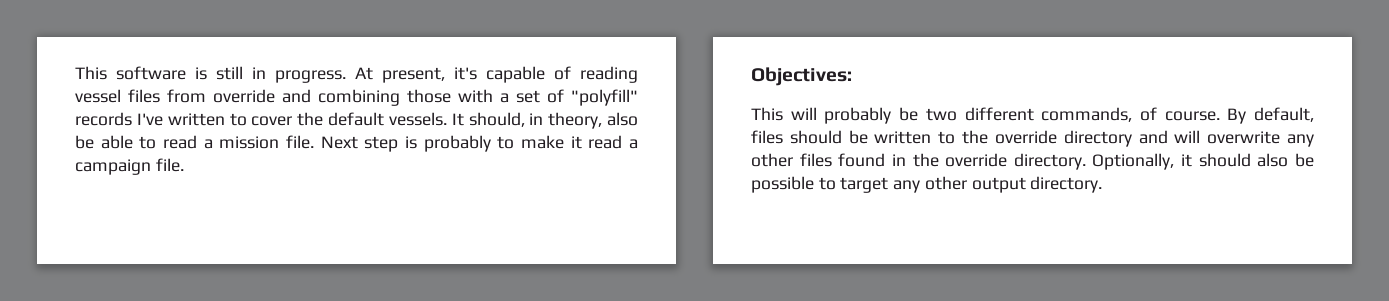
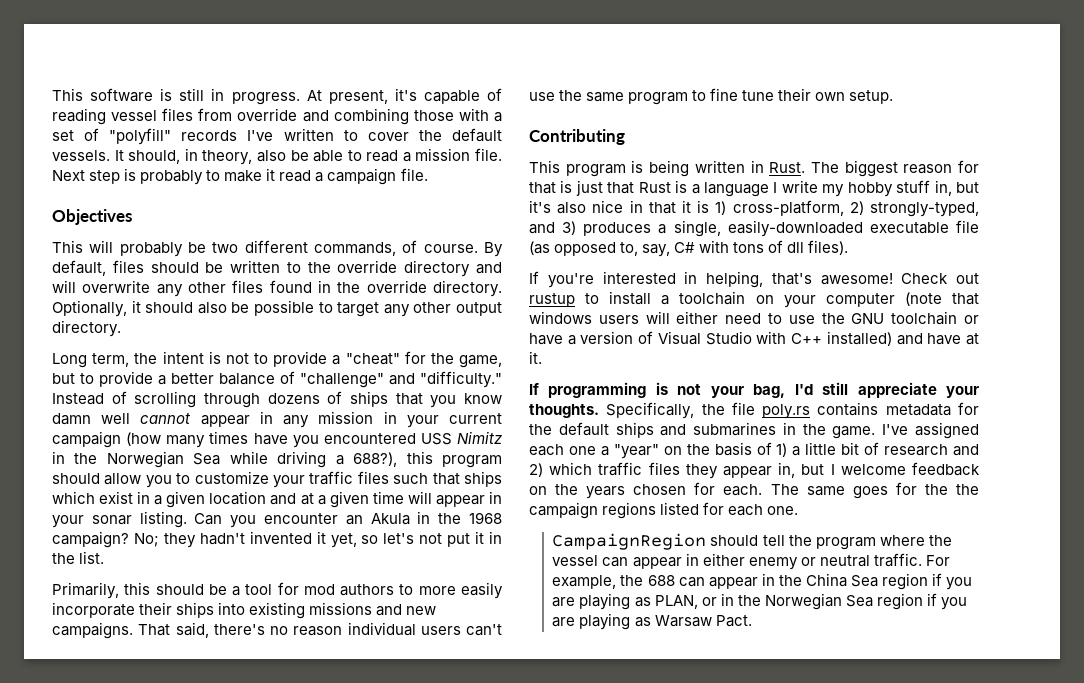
- Objectives:
+ Objectives
+ Long term, the intent is not to provide a "cheat" for the game, but to provide a better balance of "challenge" and "difficulty." Instead of scrolling through dozens of ships that you know damn well cannot appear in any mission in your current campaign (how many times have you encountered USS Nimitz in the Norwegian Sea while driving a 688?), this program should allow you to customize your traffic files such that ships which exist in a given location and at a given time will appear in your sonar listing. Can you encounter an Akula in the 1968 campaign? No; they hadn't invented it yet, so let's not put it in the list.
+ Primarily, this should be a tool for mod authors to more easily incorporate their ships into existing missions and new campaigns. That said, there's no reason individual users can't use the same program to fine tune their own setup.
+ Contributing
+ This program is being written in Rust. The biggest reason for that is just that Rust is a language I write my hobby stuff in, but it's also nice in that it is 1) cross-platform, 2) strongly-typed, and 3) produces a single, easily-downloaded executable file (as opposed to, say, C# with tons of dll files).
+ If you're interested in helping, that's awesome! Check out rustup to install a toolchain on your computer (note that windows users will either need to use the GNU toolchain or have a version of Visual Studio with C++ installed) and have at it.
+ If programming is not your bag, I'd still appreciate your thoughts. Specifically, the file poly.rs contains metadata for the default ships and submarines in the game. I've assigned each one a "year" on the basis of 1) a little bit of research and 2) which traffic files they appear in, but I welcome feedback on the years chosen for each. The same goes for the the campaign regions listed for each one.
+ CampaignRegion should tell the program where the vessel can appear in either enemy or neutral traffic. For example, the 688 can appear in the China Sea region if you are playing as PLAN, or in the Norwegian Sea region if you are playing as Warsaw Pact.

